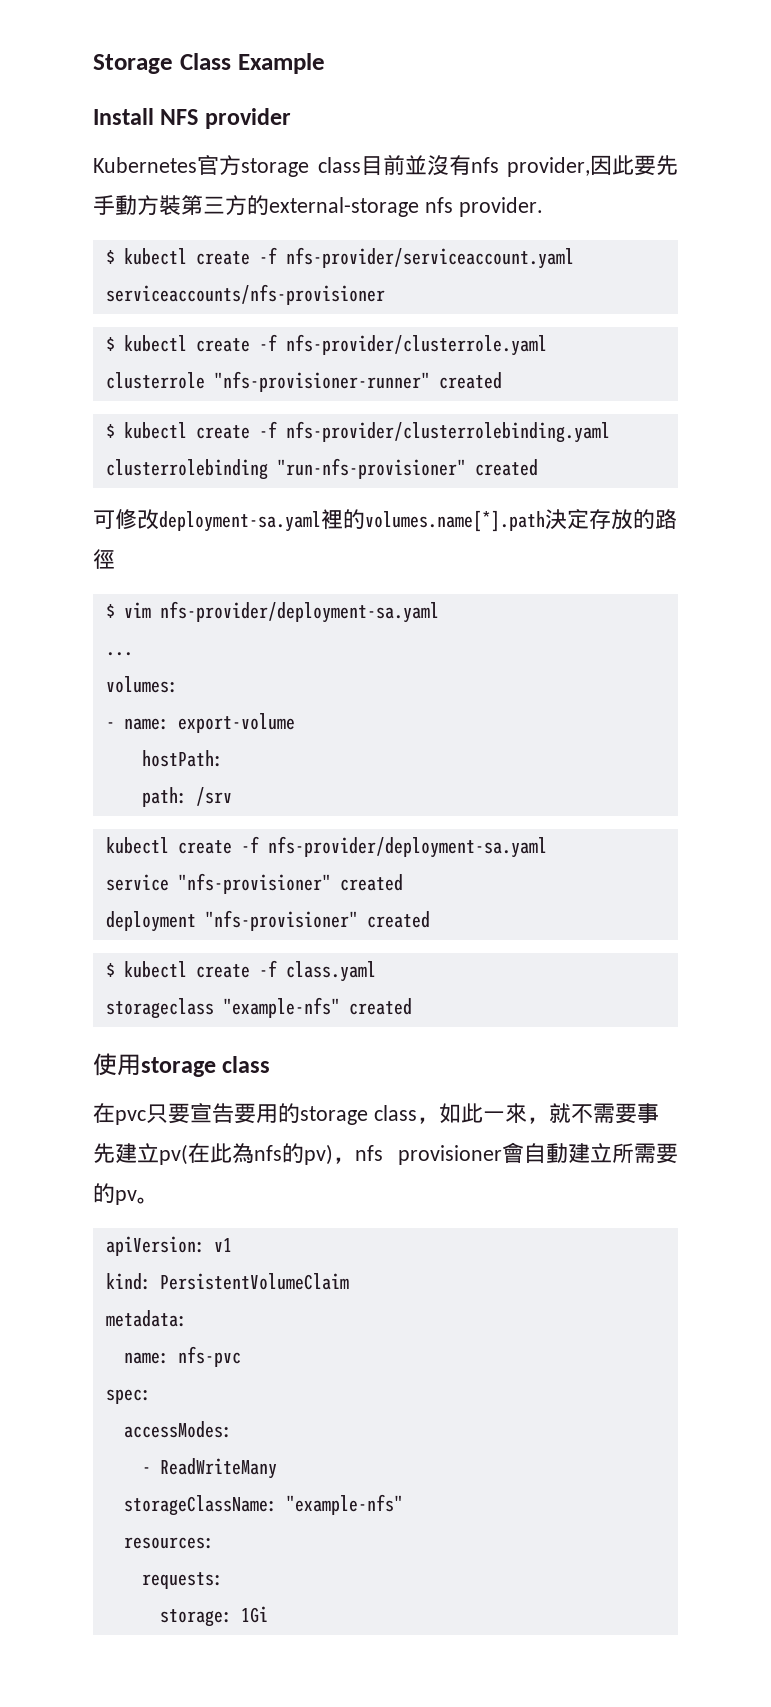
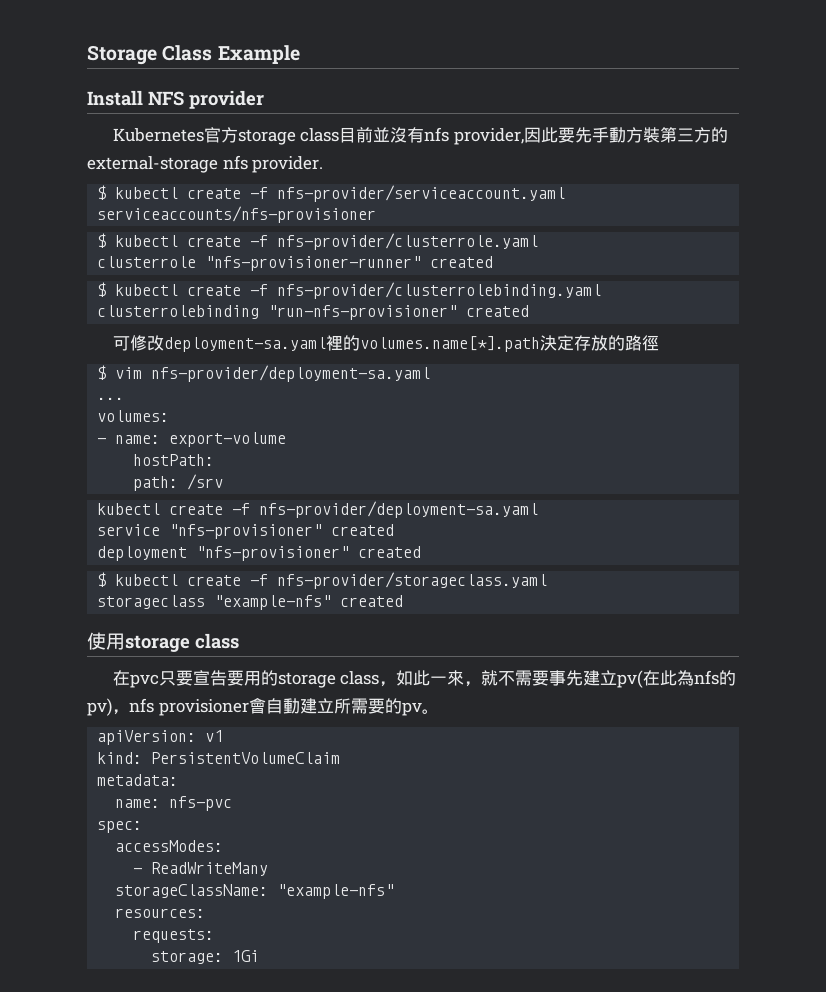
- $ kubectl create -f class.yaml
+ $ kubectl create -f nfs-provider/storageclass.yaml

